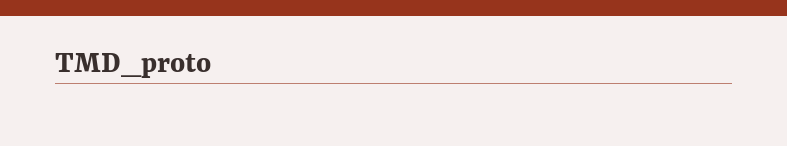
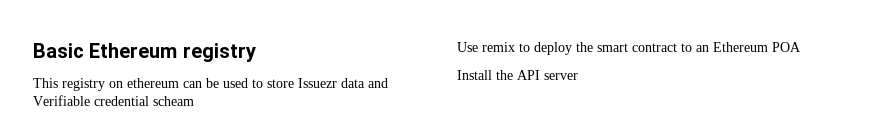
- TMD_proto
+ Basic Ethereum registry
+ This registry on ethereum can be used to store Issuezr data and Verifiable credential scheam
+ Use remix to deploy the smart contract to an Ethereum POA
+ Install the API server

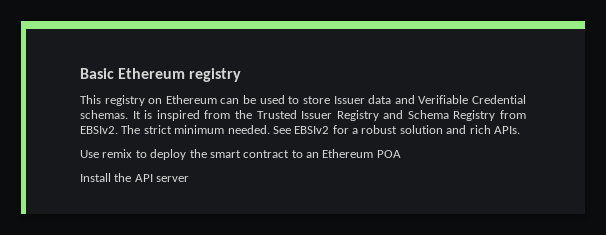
- This registry on ethereum can be used to store Issuezr data and Verifiable credential scheam
+ This registry on Ethereum can be used to store Issuer data and Verifiable Credential schemas. It is inspired from the Trusted Issuer Registry and Schema Registry from EBSIv2. The strict minimum needed. See EBSIv2 for a robust solution and rich APIs.

